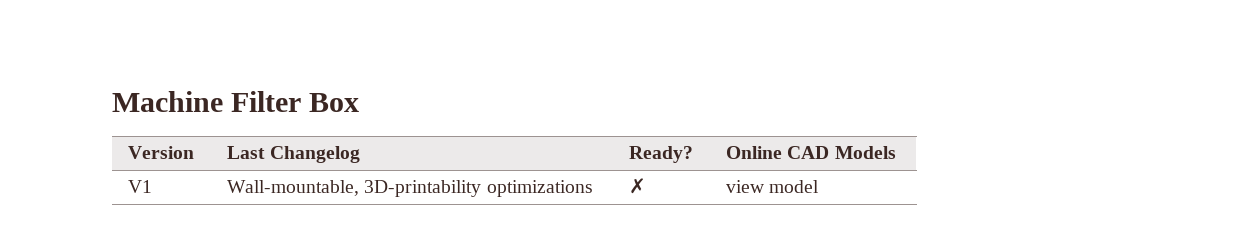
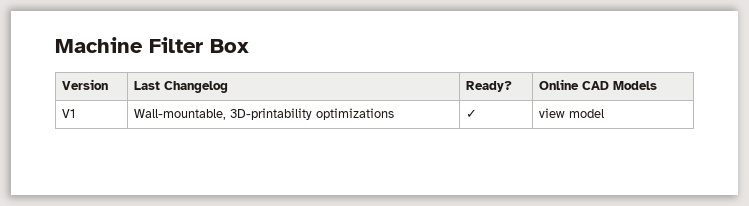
- V1 | Wall-mountable, 3D-printability optimizations | ✗ | view model
+ V1 | Wall-mountable, 3D-printability optimizations | ✓ | view model

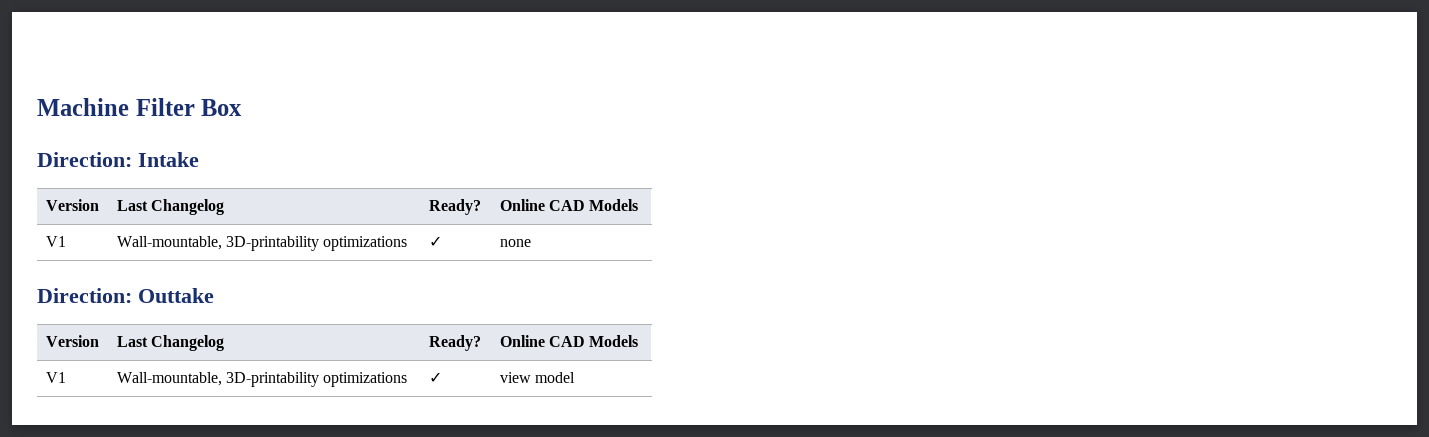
+ Direction: Intake
+ Version | Last Changelog | Ready? | Online CAD Models
+ V1 | Wall-mountable, 3D-printability optimizations | ✓ | none
+ Direction: Outtake

